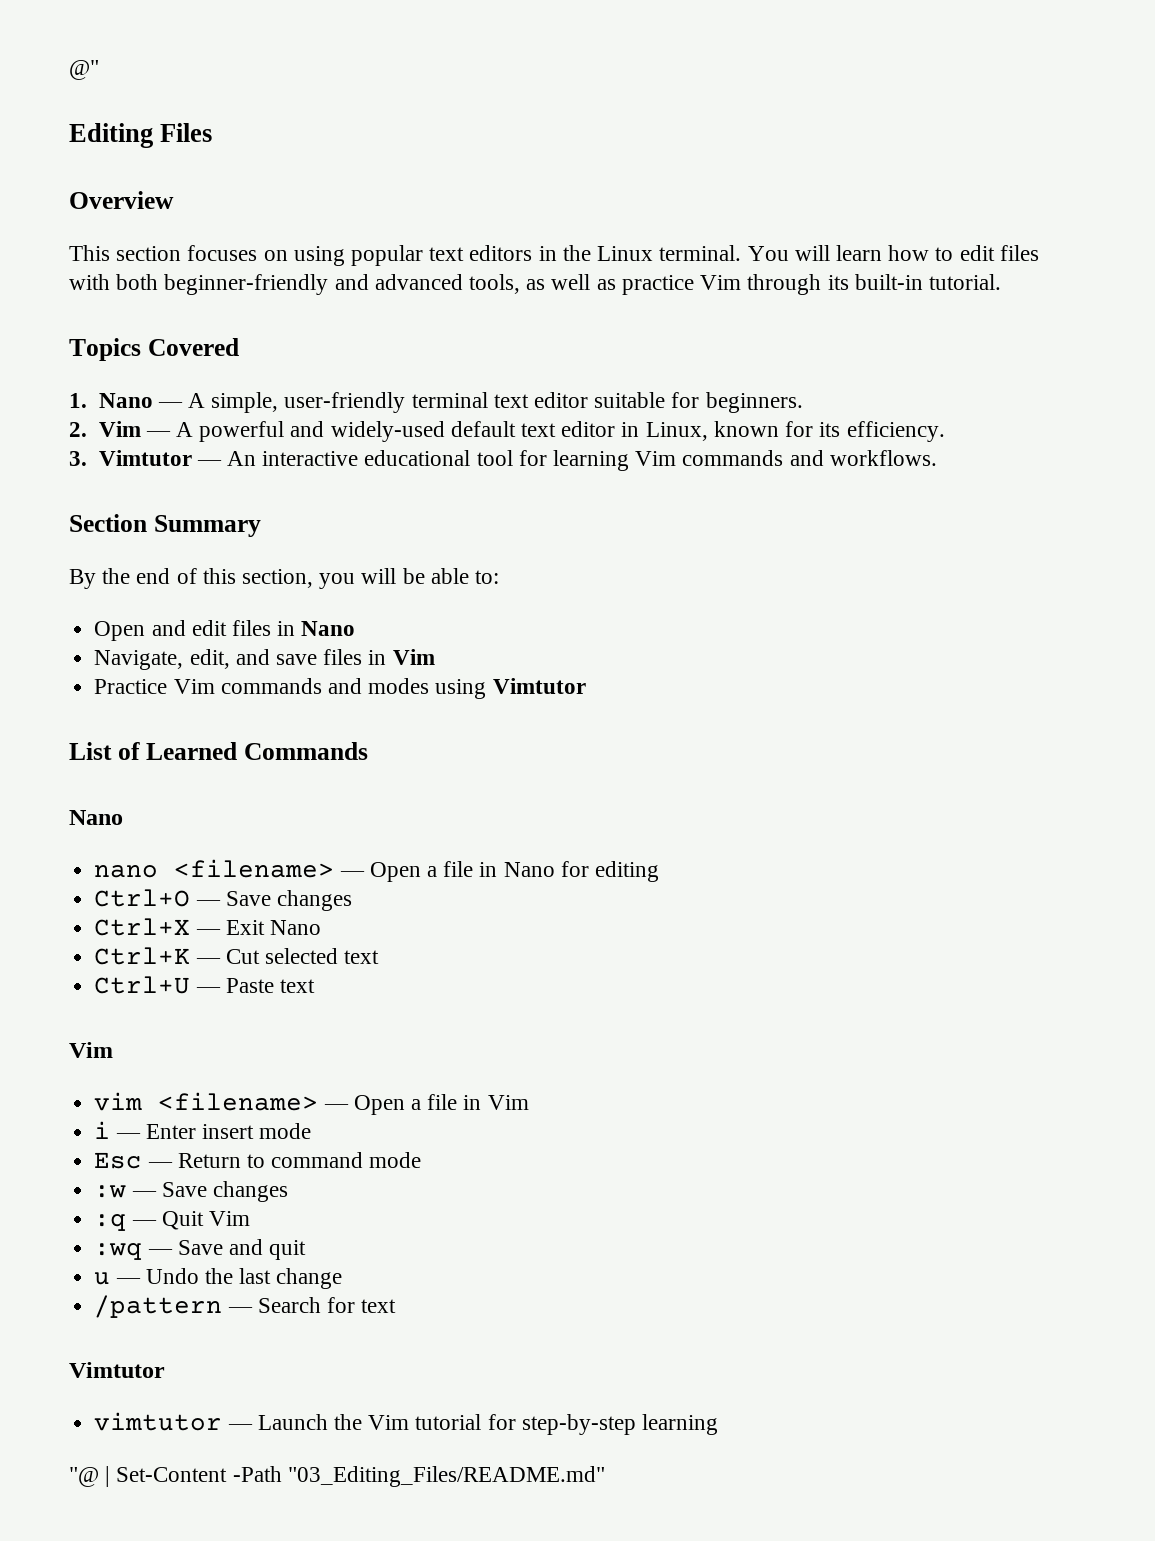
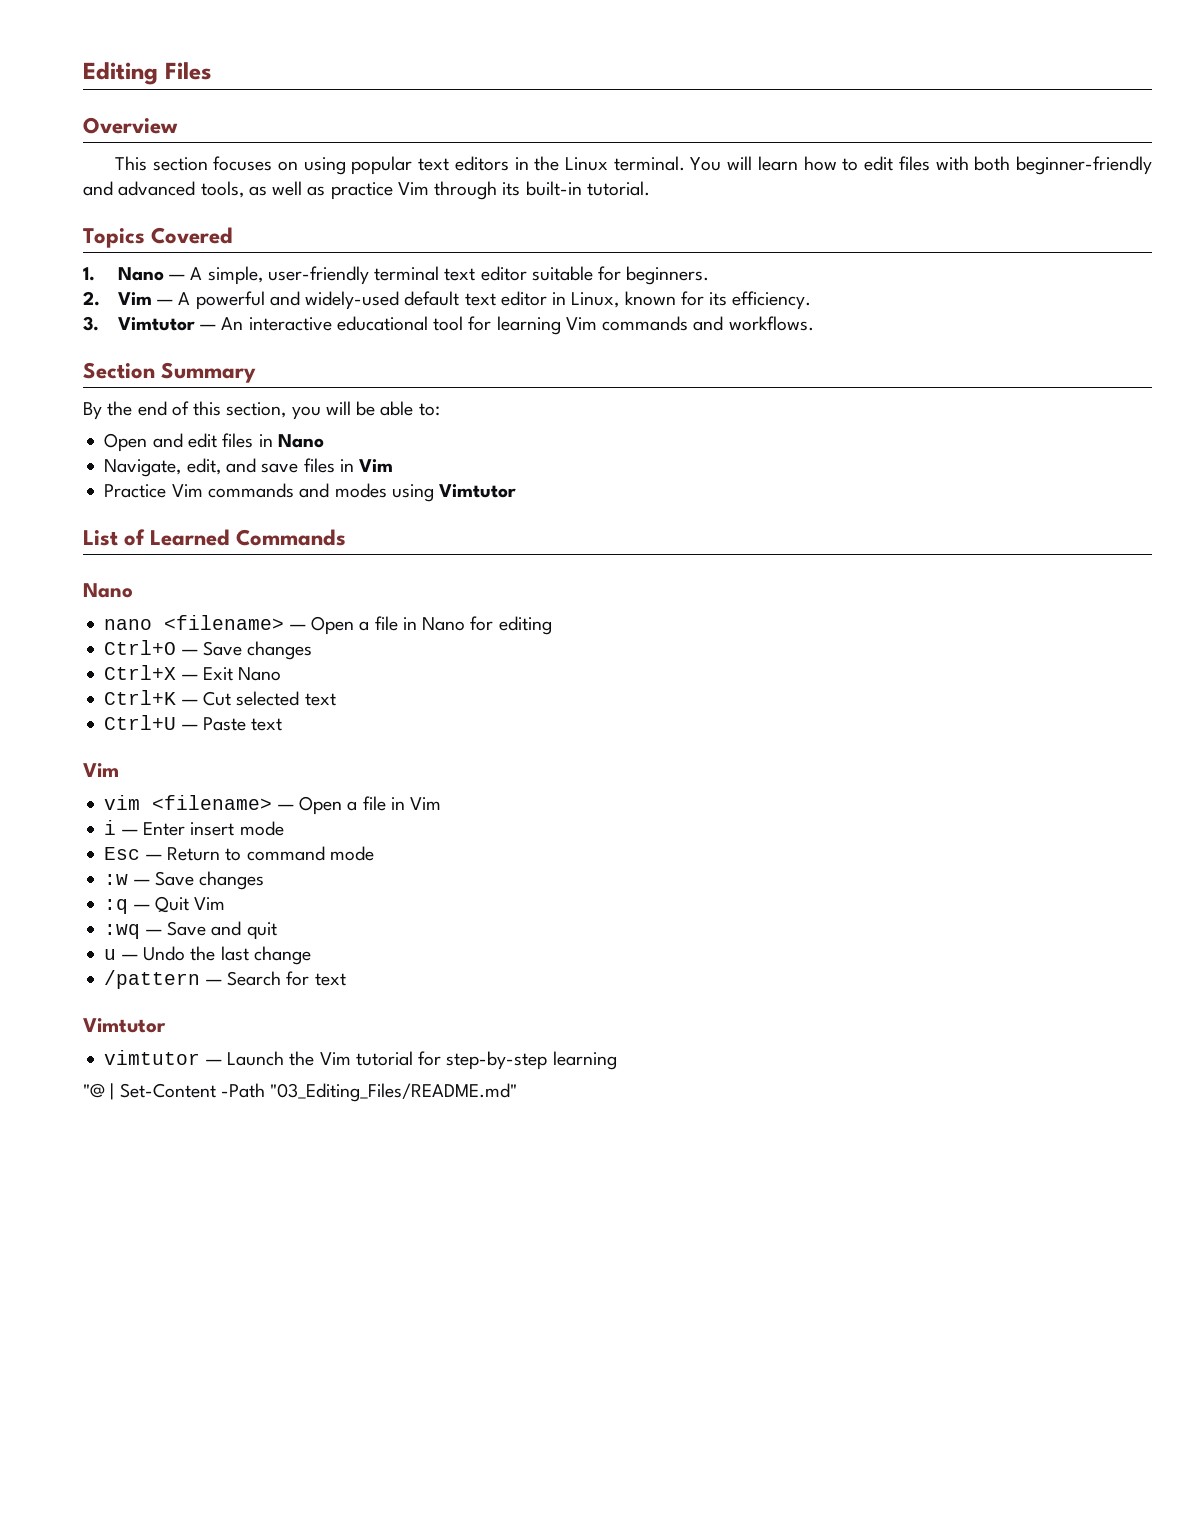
- @"

